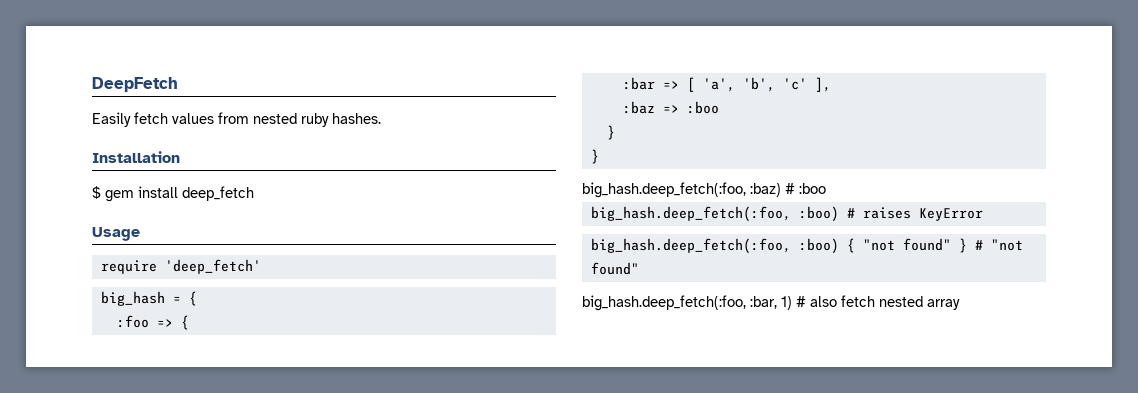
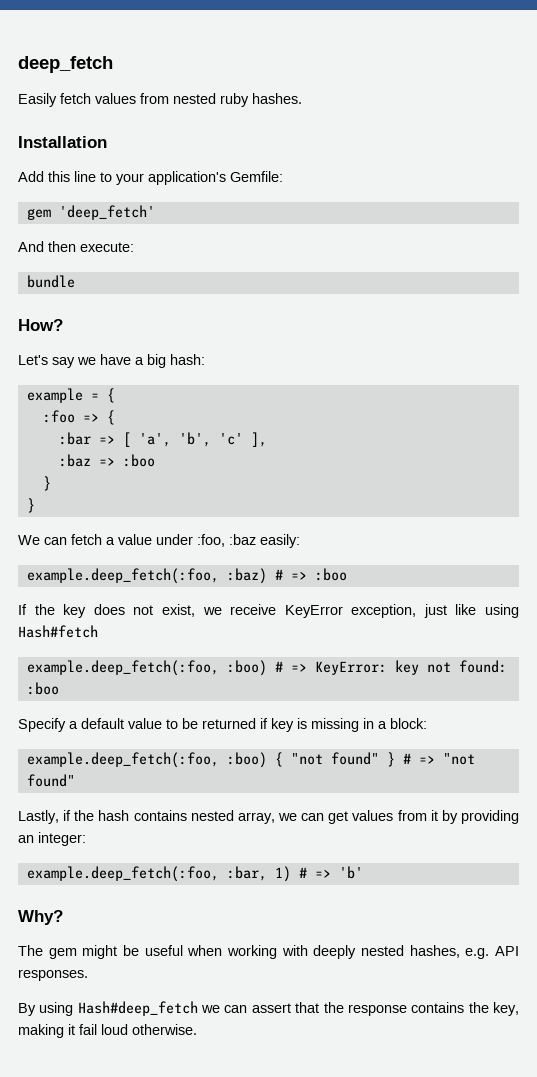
- DeepFetch
+ deep_fetch
- $ gem install deep_fetch
- Usage
- require 'deep_fetch'
- big_hash = {
+ Add this line to your application's Gemfile:
+ gem 'deep_fetch'
+ And then execute:
+ bundle
+ How?
+ Let's say we have a big hash:
+ example = {
- big_hash.deep_fetch(:foo, :baz) # :boo
- big_hash.deep_fetch(:foo, :boo) # raises KeyError
- big_hash.deep_fetch(:foo, :boo) { "not found" } # "not found"
+ We can fetch a value under :foo, :baz easily:
+ example.deep_fetch(:foo, :baz) # => :boo
+ If the key does not exist, we receive KeyError exception, just like using Hash#fetch
+ example.deep_fetch(:foo, :boo) # => KeyError: key not found: :boo
+ Specify a default value to be returned if key is missing in a block:
+ example.deep_fetch(:foo, :boo) { "not found" } # => "not found"
- big_hash.deep_fetch(:foo, :bar, 1) # also fetch nested array
+ Lastly, if the hash contains nested array, we can get values from it by providing an integer:
+ example.deep_fetch(:foo, :bar, 1) # => 'b'
+ Why?
+ The gem might be useful when working with deeply nested hashes, e.g. API responses.
+ By using Hash#deep_fetch we can assert that the response contains the key, making it fail loud otherwise.

